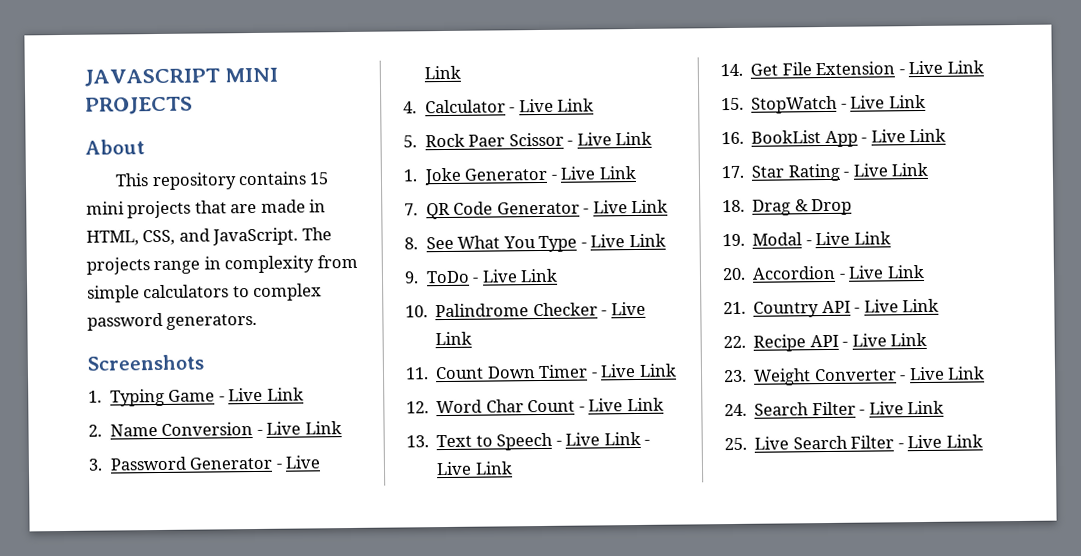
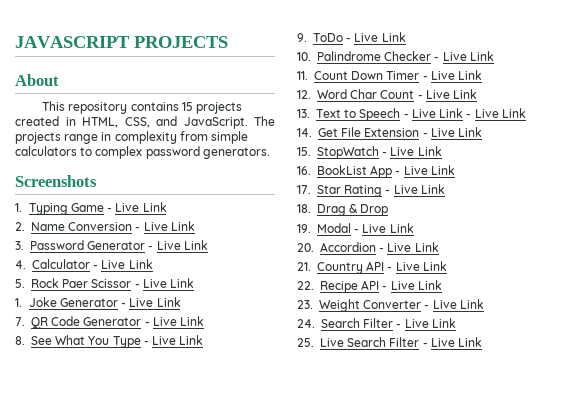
- JAVASCRIPT MINI PROJECTS
+ JAVASCRIPT PROJECTS
- This repository contains 15 mini projects that are made in HTML, CSS, and JavaScript.
+ This repository contains 15 projects created in HTML, CSS, and JavaScript.

